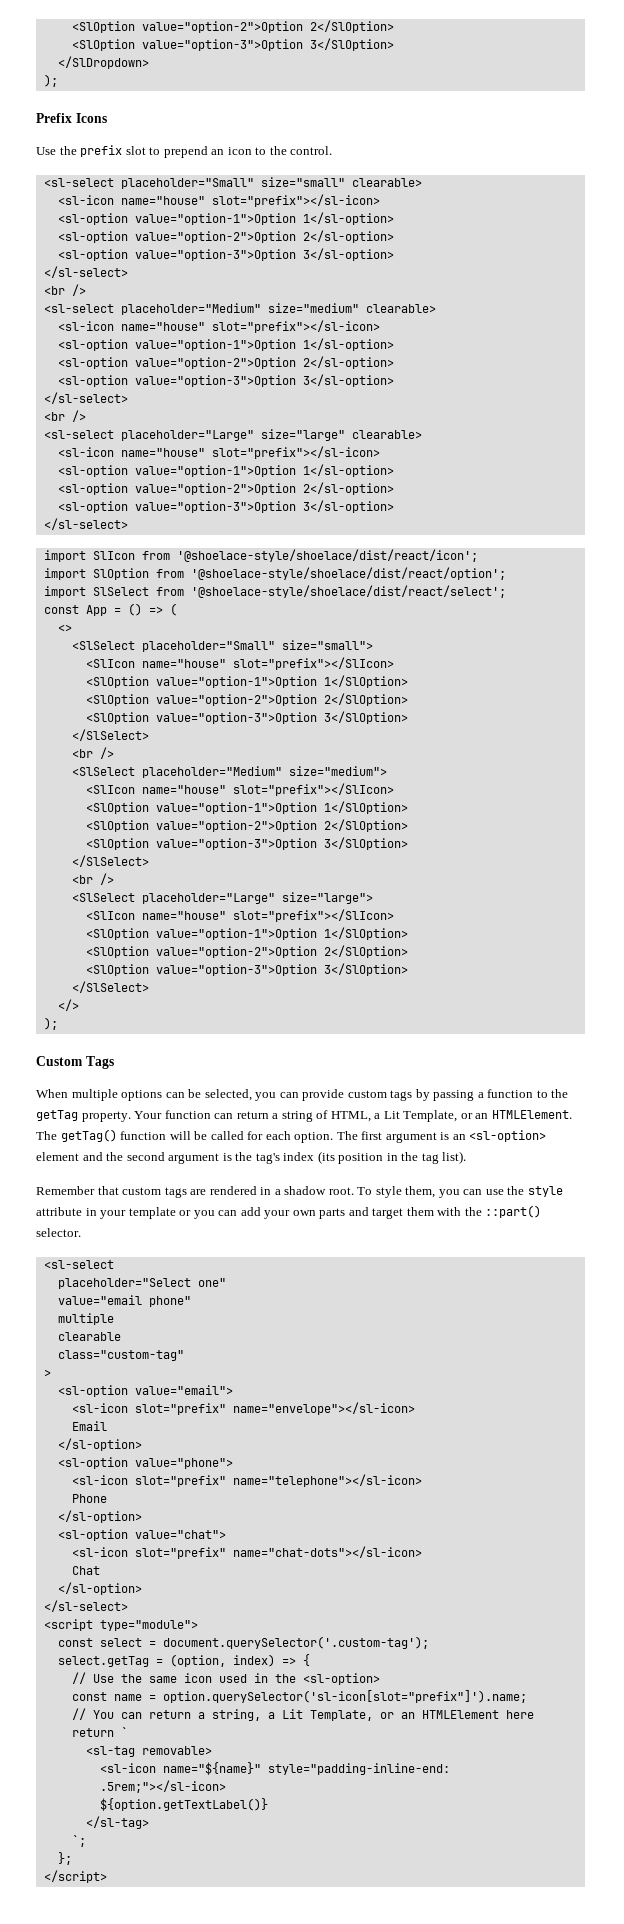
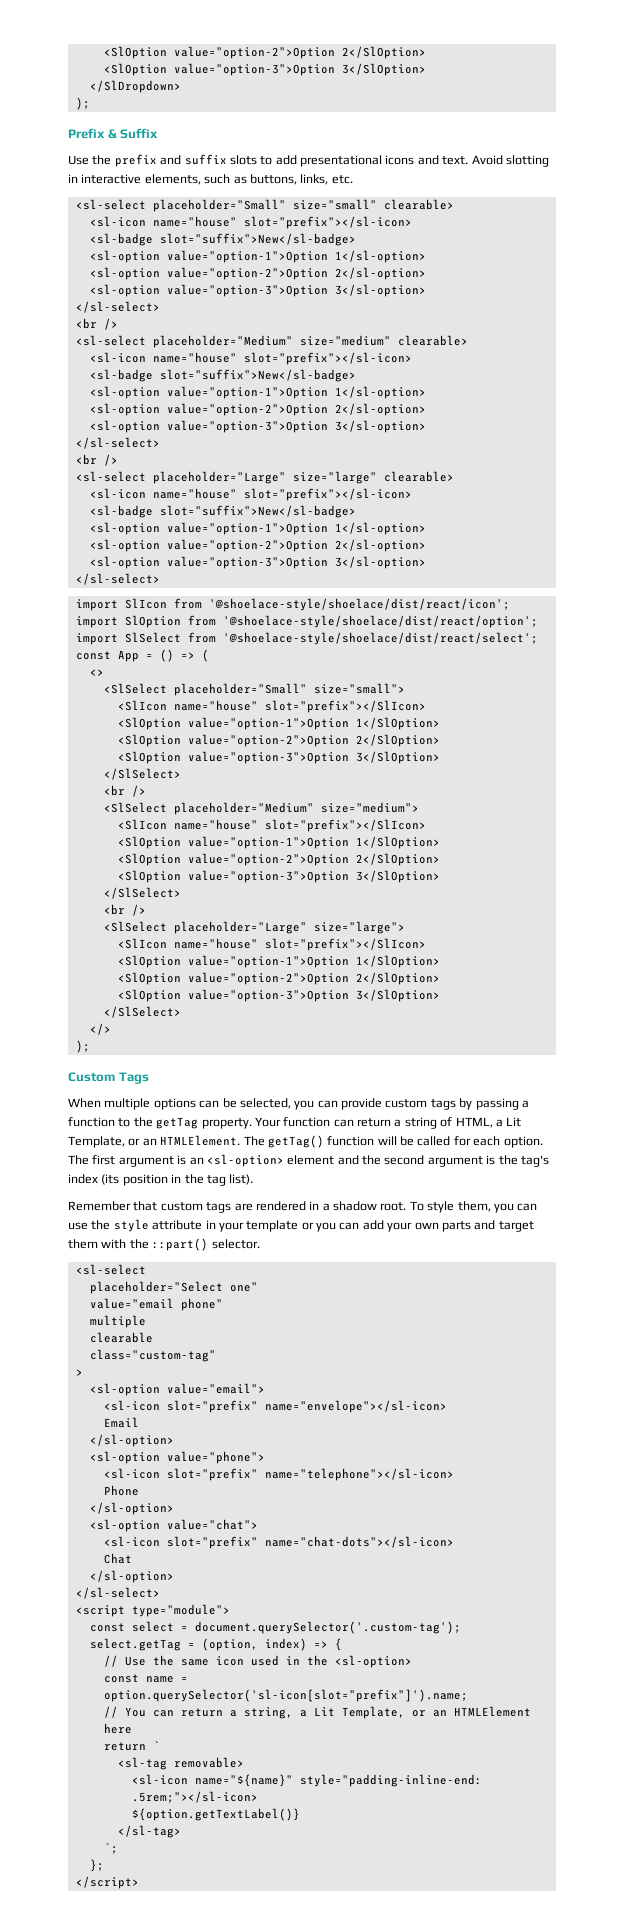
- Prefix Icons
+ Prefix & Suffix
- Use the prefix slot to prepend an icon to the control.
+ Use the prefix and suffix slots to add presentational icons and text. Avoid slotting in interactive elements, such as buttons, links, etc.
  <sl-select placeholder="Small" size="small" clearable>
  <sl-icon name="house" slot="prefix"></sl-icon>
+ <sl-badge slot="suffix">New</sl-badge>
  <sl-select placeholder="Medium" size="medium" clearable>
  <sl-icon name="house" slot="prefix"></sl-icon>
+ <sl-badge slot="suffix">New</sl-badge>
  <sl-select placeholder="Large" size="large" clearable>
  <sl-icon name="house" slot="prefix"></sl-icon>
+ <sl-badge slot="suffix">New</sl-badge>

